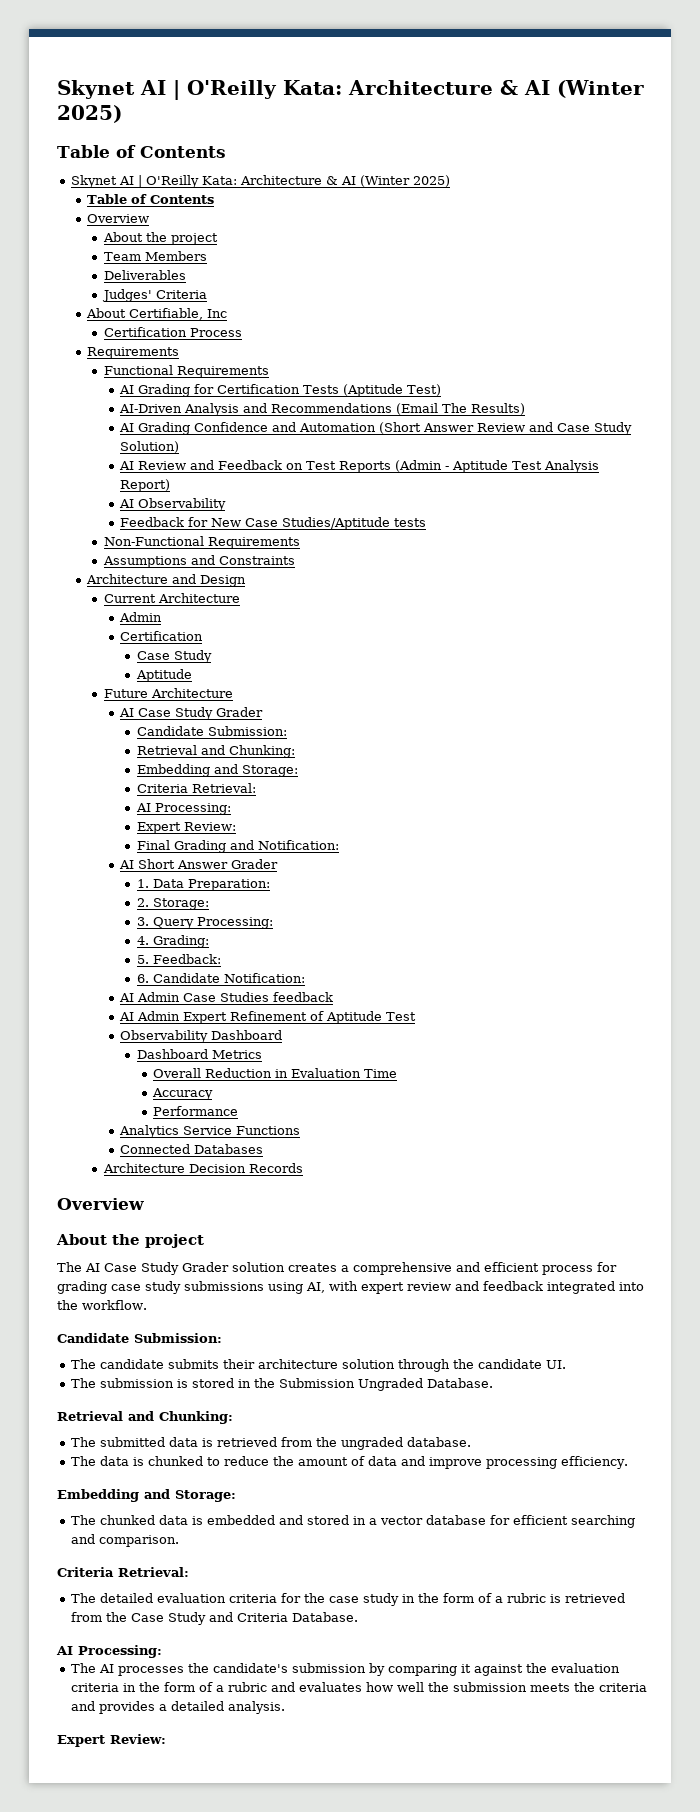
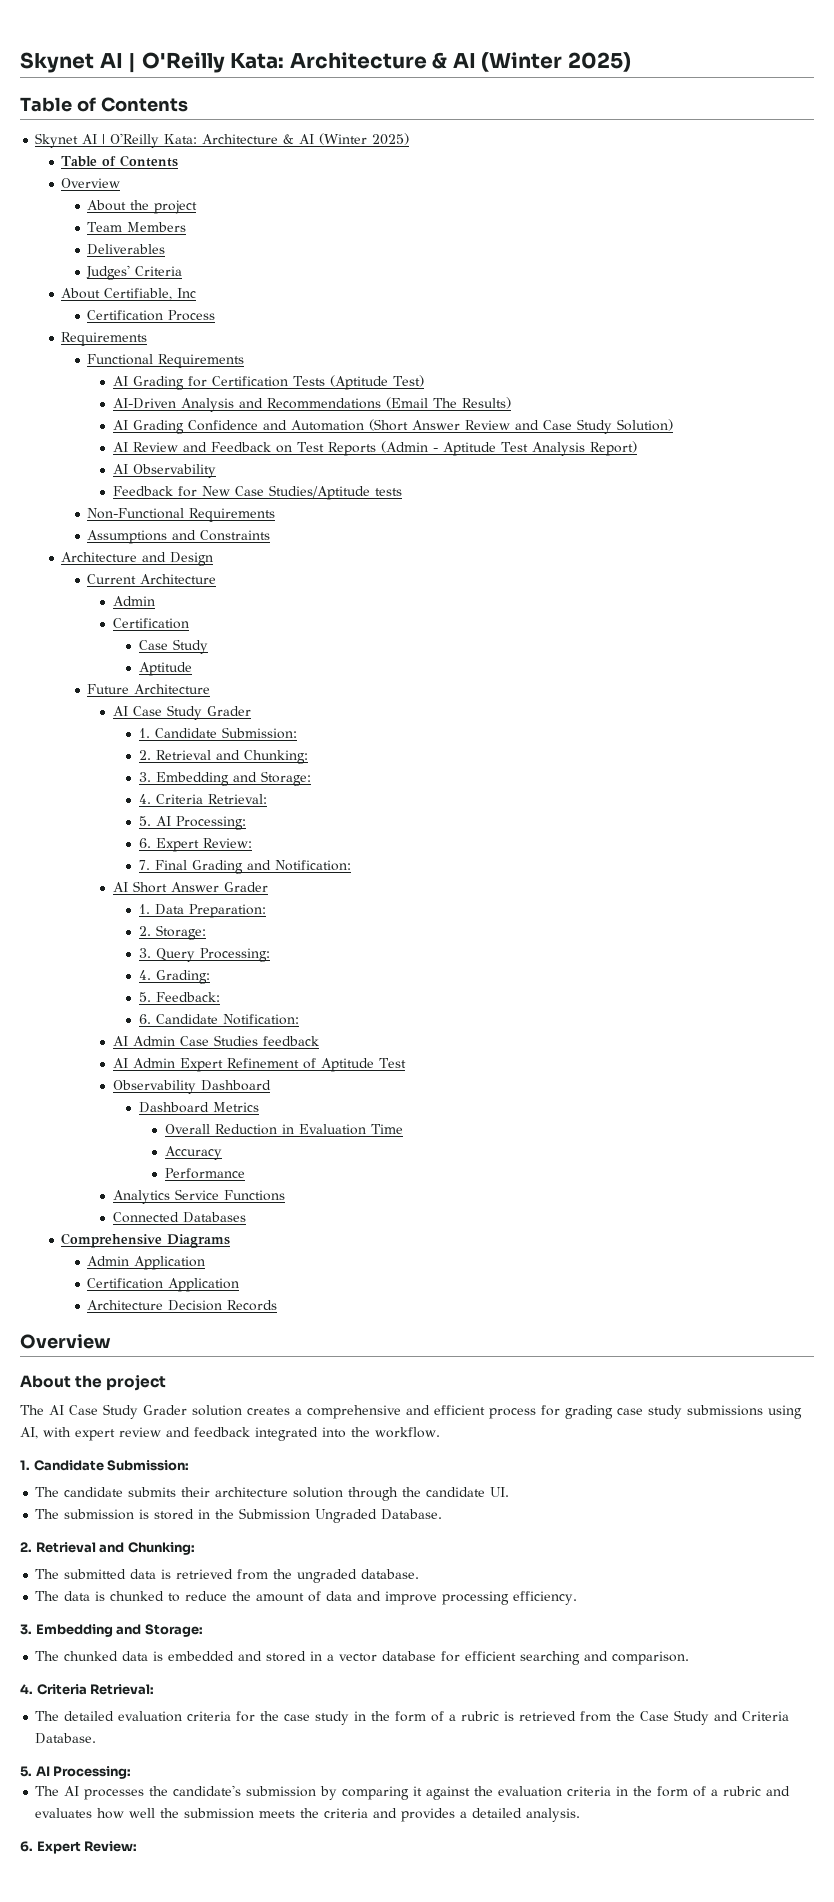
  Future Architecture
  AI Case Study Grader
- Candidate Submission:
- Retrieval and Chunking:
- Embedding and Storage:
- Criteria Retrieval:
- AI Processing:
- Expert Review:
+ 1. Candidate Submission:
+ 2. Retrieval and Chunking:
+ 3. Embedding and Storage:
+ 4. Criteria Retrieval:
+ 5. AI Processing:
+ 6. Expert Review:
- Final Grading and Notification:
+ 7. Final Grading and Notification:
+ Comprehensive Diagrams
+ Admin Application
+ Certification Application
  The AI Case Study Grader solution creates a comprehensive and efficient process for grading case study submissions using AI, with expert review and feedback integrated into the workflow.
- Candidate Submission:
+ 1. Candidate Submission:
  The submission is stored in the Submission Ungraded Database.
- Retrieval and Chunking:
+ 2. Retrieval and Chunking:
  The data is chunked to reduce the amount of data and improve processing efficiency.
- Embedding and Storage:
+ 3. Embedding and Storage:
  The chunked data is embedded and stored in a vector database for efficient searching and comparison.
- Criteria Retrieval:
+ 4. Criteria Retrieval:
  The detailed evaluation criteria for the case study in the form of a rubric is retrieved from the Case Study and Criteria Database.
- AI Processing:
+ 5. AI Processing:
  The AI processes the candidate's submission by comparing it against the evaluation criteria in the form of a rubric and evaluates how well the submission meets the criteria and provides a detailed analysis.
- Expert Review:
+ 6. Expert Review:

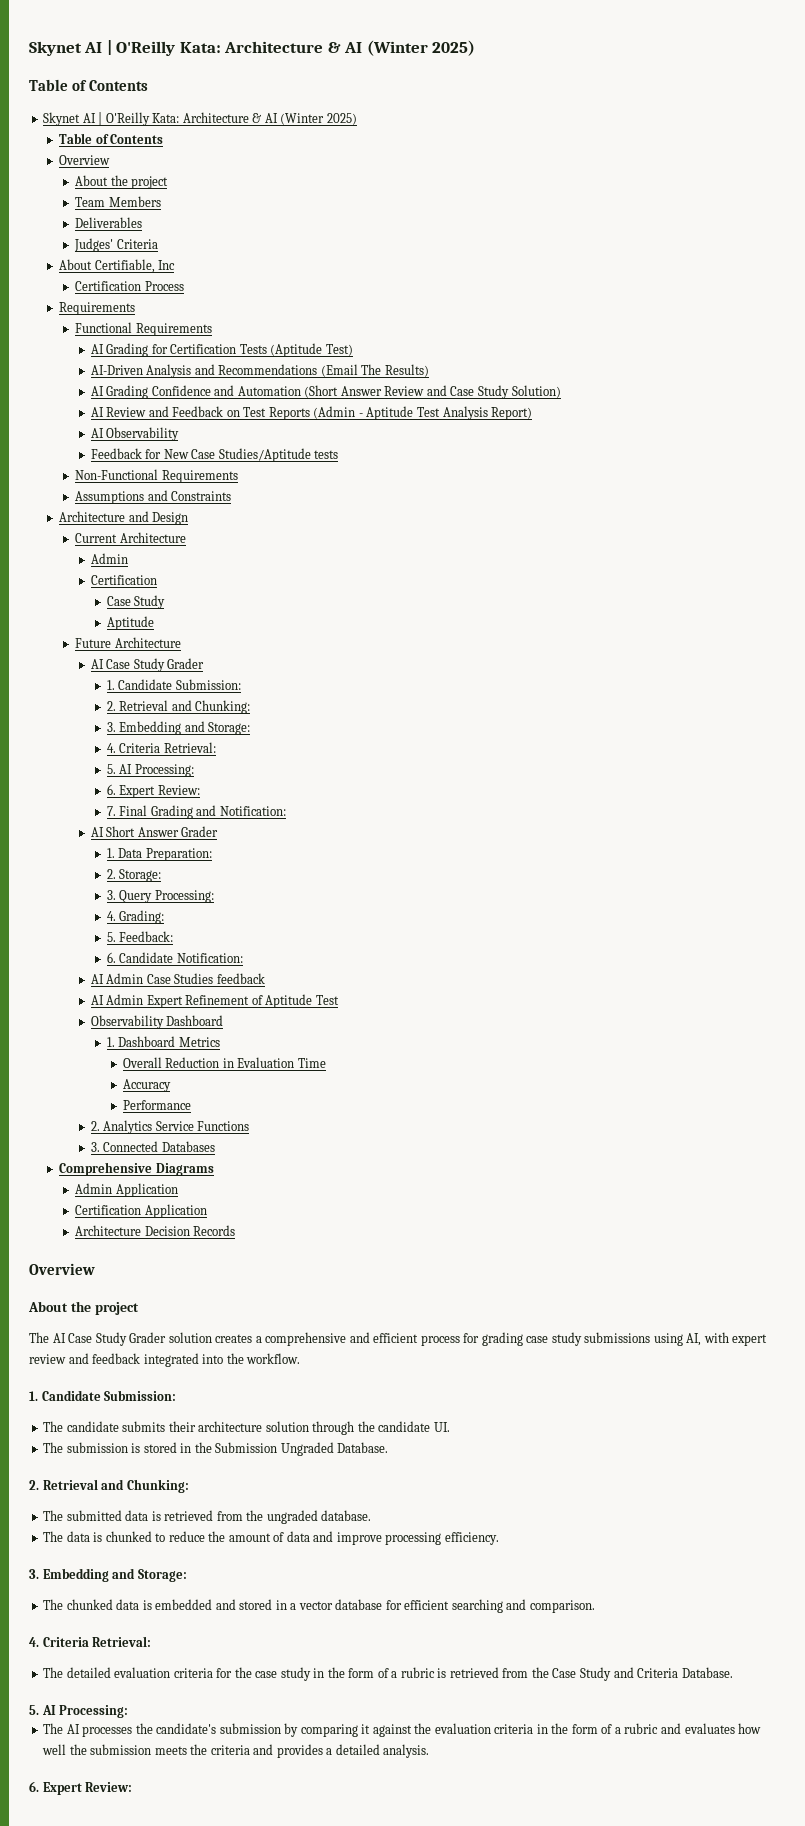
- Dashboard Metrics
+ 1. Dashboard Metrics
- Analytics Service Functions
+ 2. Analytics Service Functions
- Connected Databases
+ 3. Connected Databases

